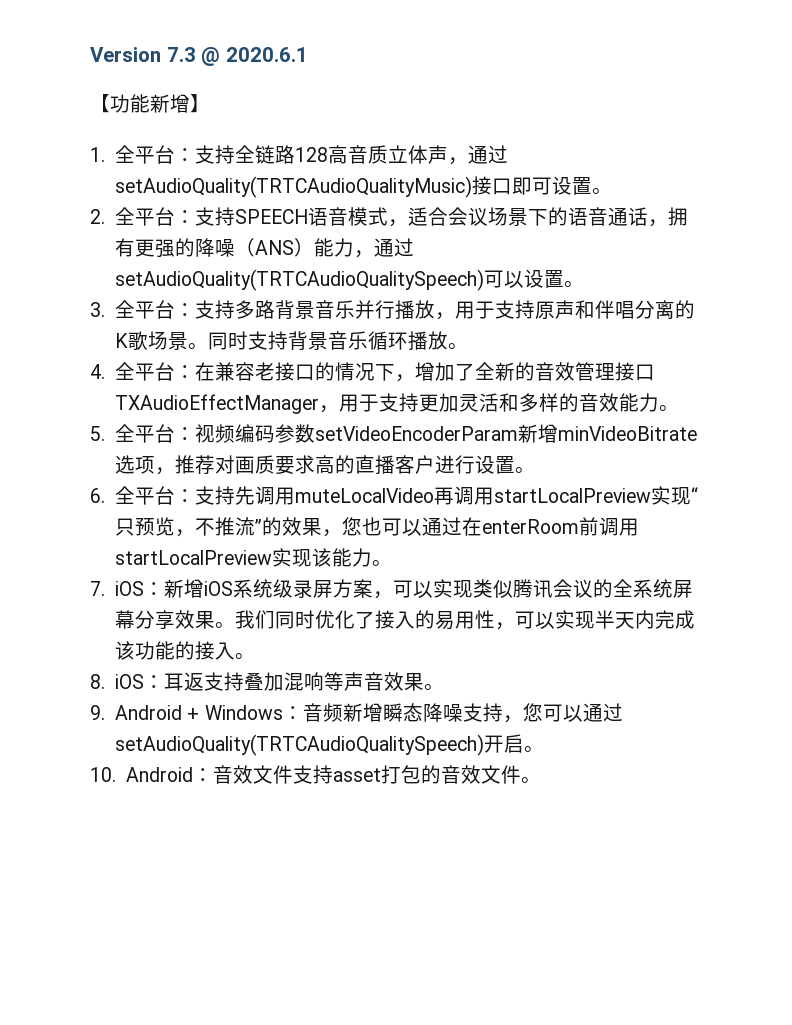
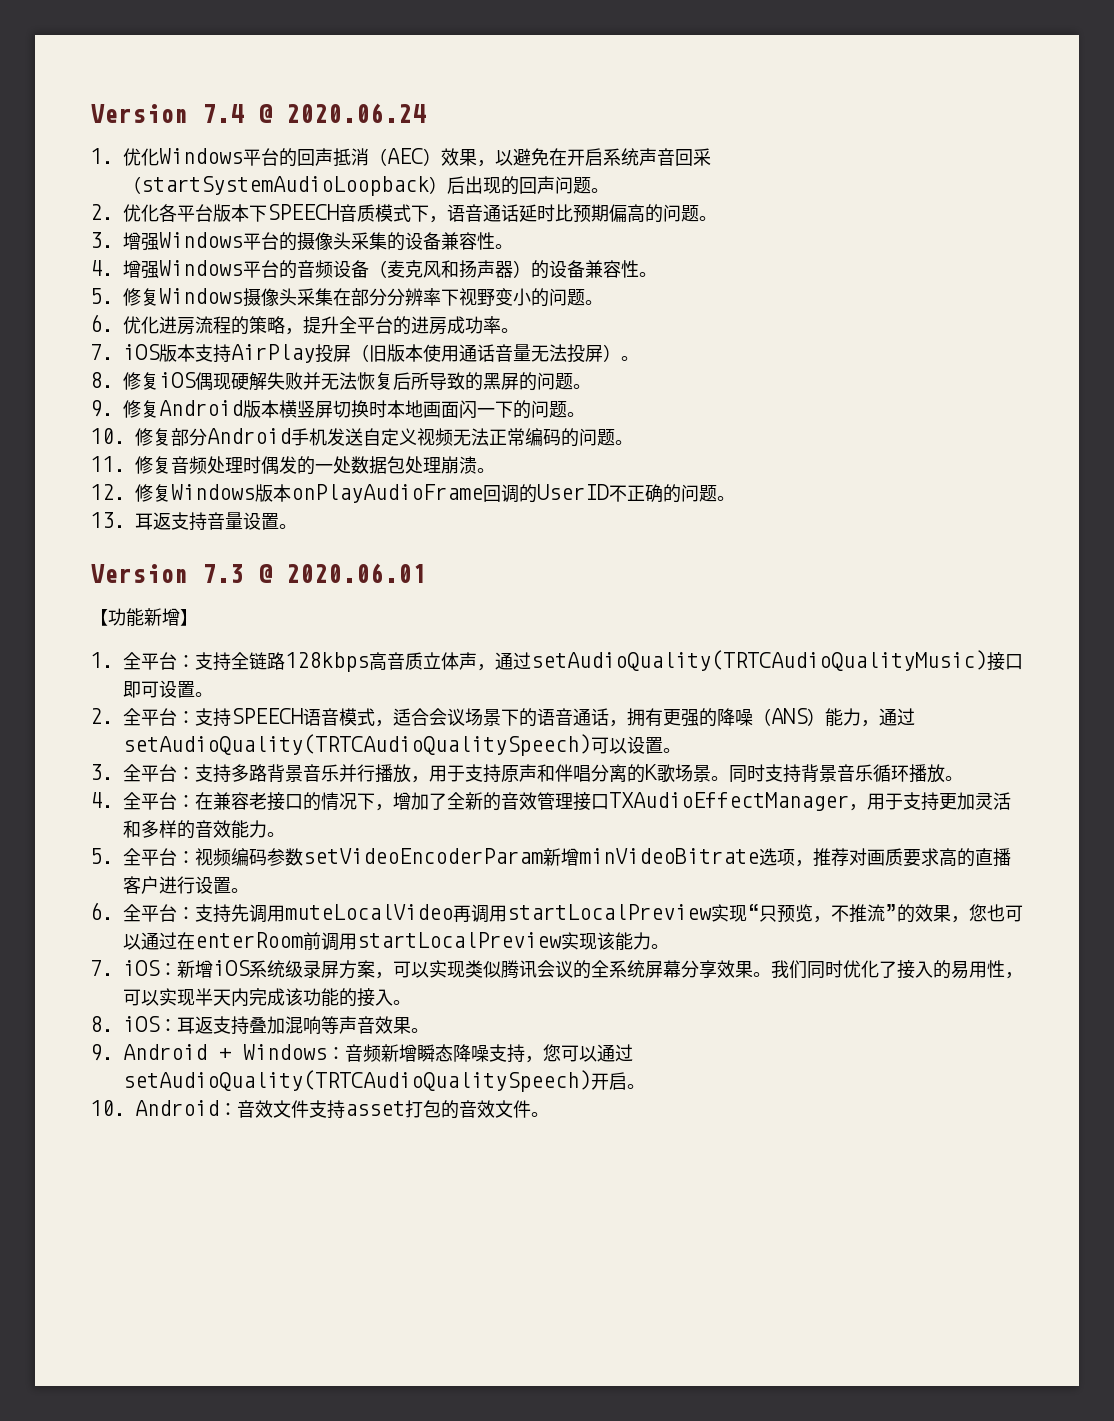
- Version 7.3 @ 2020.6.1
+ Version 7.4 @ 2020.06.24
+ 1.优化Windows平台的回声抵消（AEC）效果，以避免在开启系统声音回采（startSystemAudioLoopback）后出现的回声问题。
+ 2.优化各平台版本下SPEECH音质模式下，语音通话延时比预期偏高的问题。
+ 3.增强Windows平台的摄像头采集的设备兼容性。
+ 4.增强Windows平台的音频设备（麦克风和扬声器）的设备兼容性。
+ 5.修复Windows摄像头采集在部分分辨率下视野变小的问题。
+ 6.优化进房流程的策略，提升全平台的进房成功率。
+ 7. iOS版本支持AirPlay投屏（旧版本使用通话音量无法投屏）。
+ 8.修复iOS偶现硬解失败并无法恢复后所导致的黑屏的问题。
+ 9.修复Android版本横竖屏切换时本地画面闪一下的问题。
+ 10.修复部分Android手机发送自定义视频无法正常编码的问题。
+ 11.修复音频处理时偶发的一处数据包处理崩溃。
+ 12.修复Windows版本onPlayAudioFrame回调的UserID不正确的问题。
+ 13.耳返支持音量设置。
+ Version 7.3 @ 2020.06.01
- 1.全平台：支持全链路128高音质立体声，通过setAudioQuality(TRTCAudioQualityMusic)接口即可设置。
+ 1.全平台：支持全链路128kbps高音质立体声，通过setAudioQuality(TRTCAudioQualityMusic)接口即可设置。

